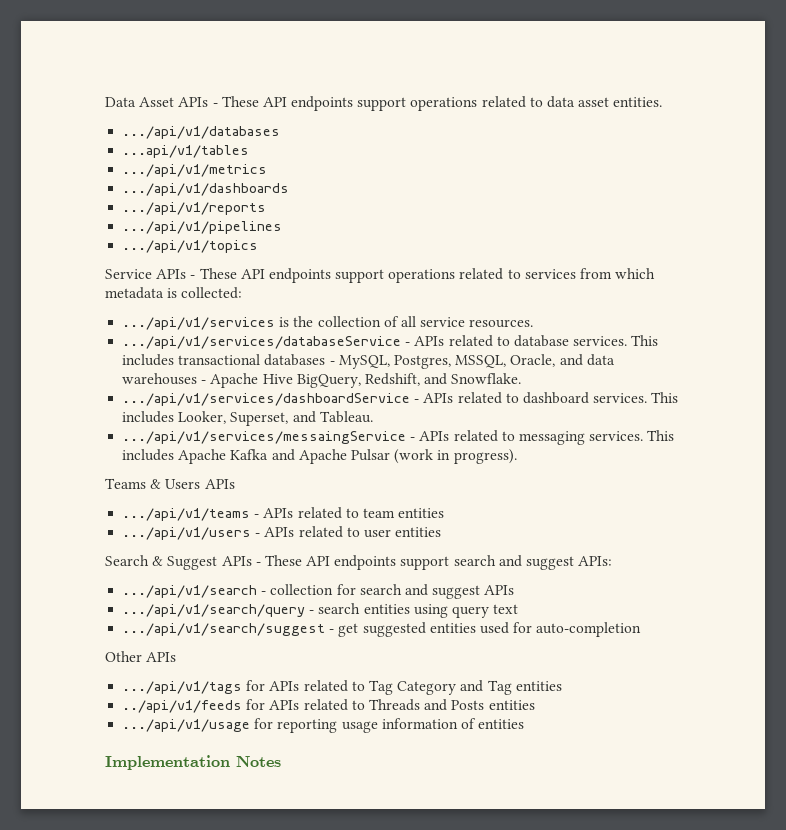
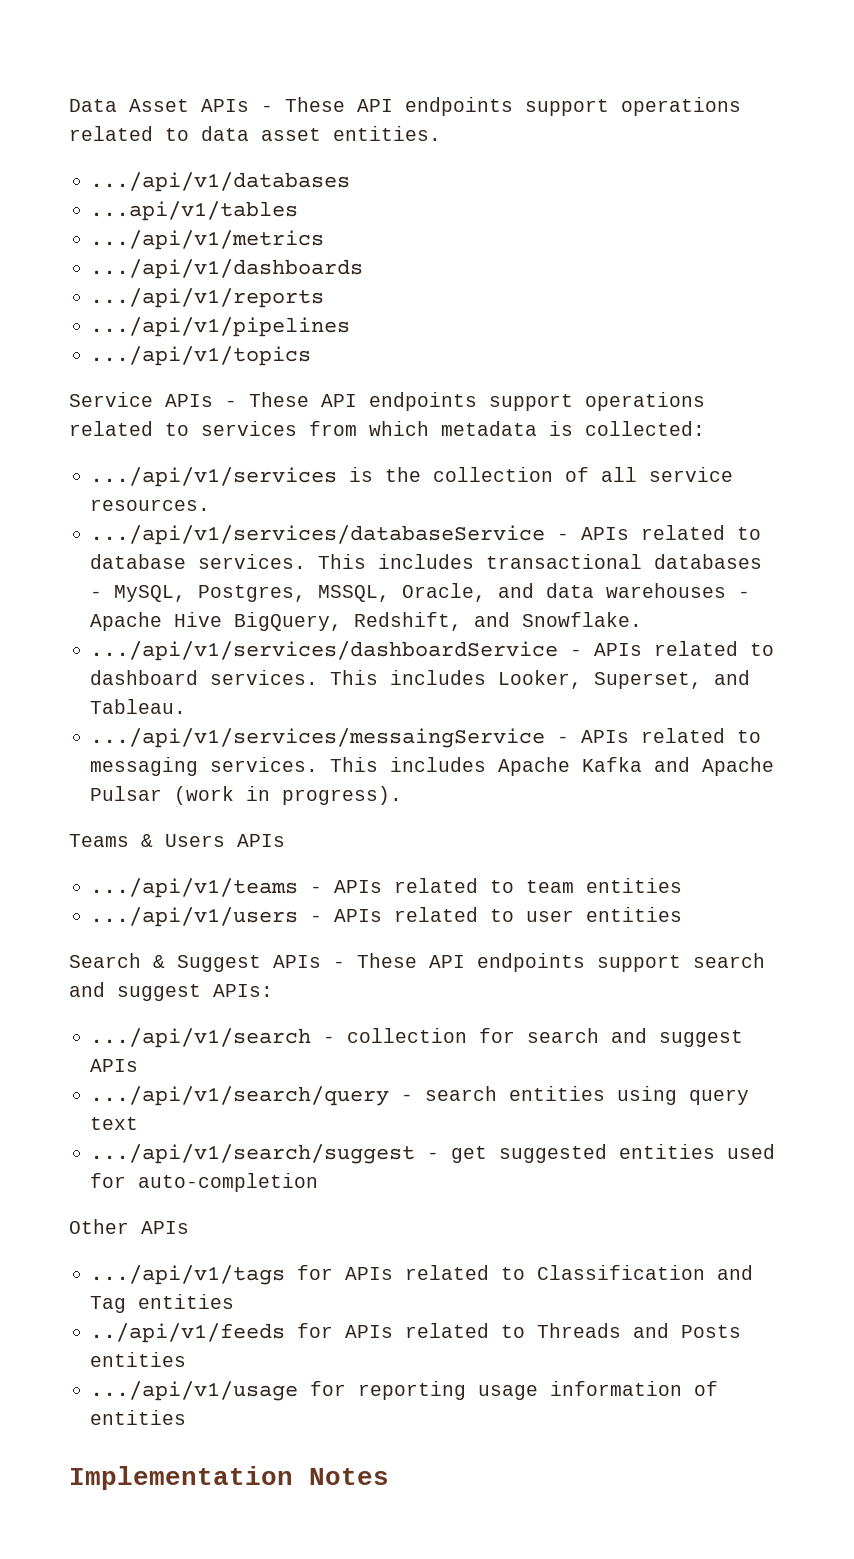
- .../api/v1/tags for APIs related to Tag Category and Tag entities
+ .../api/v1/tags for APIs related to Classification and Tag entities

